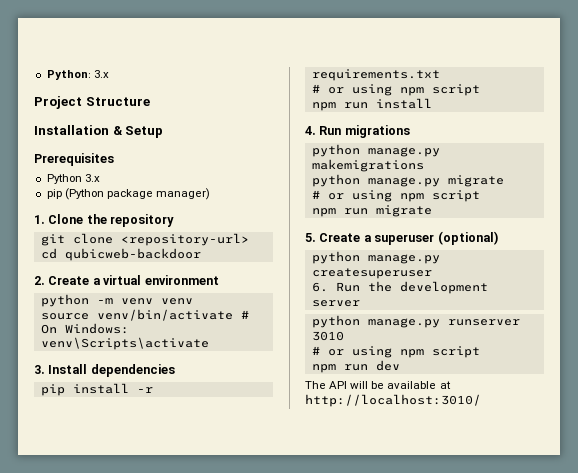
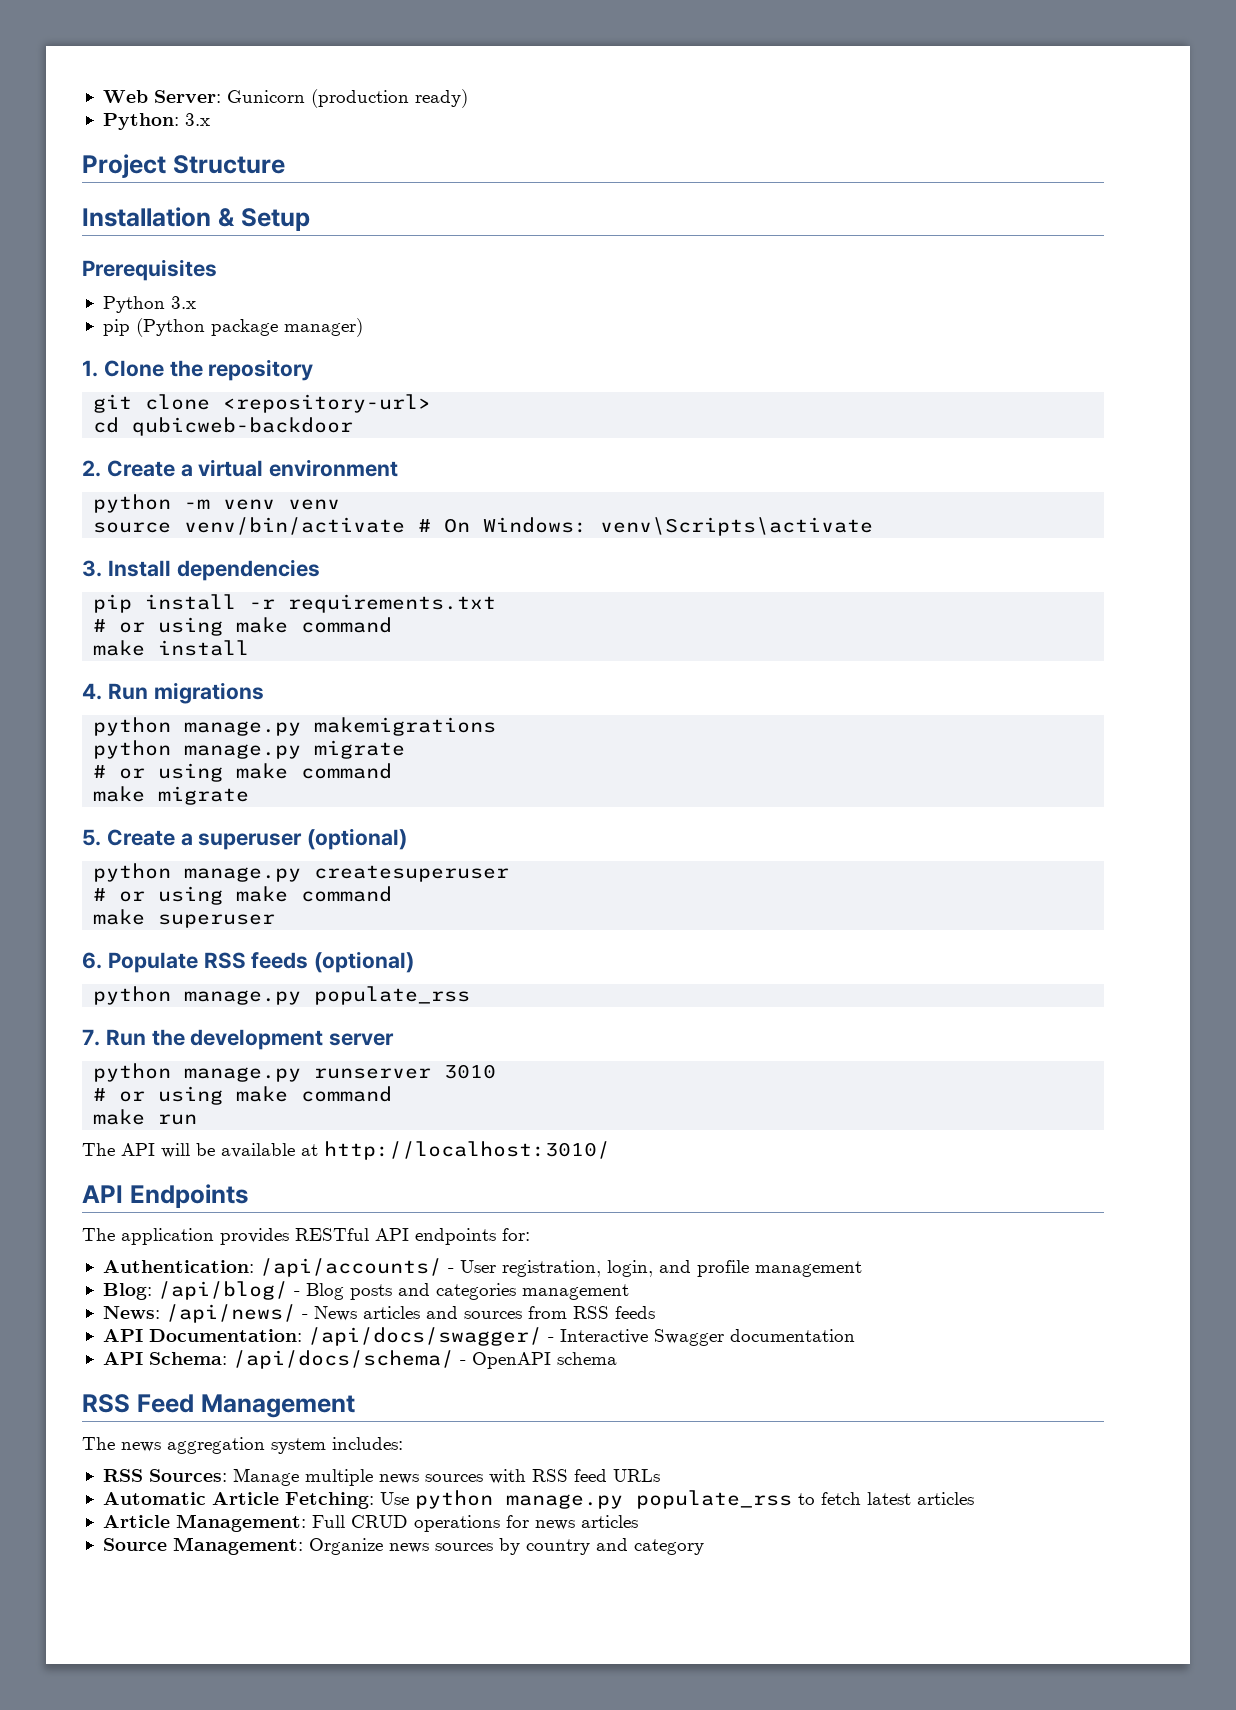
+ Web Server: Gunicorn (production ready)
  pip install -r requirements.txt
- # or using npm script
- npm run install
+ # or using make command
+ make install
  python manage.py migrate
- # or using npm script
- npm run migrate
+ # or using make command
+ make migrate
  python manage.py createsuperuser
- 6. Run the development server
+ # or using make command
+ make superuser
+ 6. Populate RSS feeds (optional)
+ python manage.py populate_rss
+ 7. Run the development server
  python manage.py runserver 3010
- # or using npm script
- npm run dev
+ # or using make command
+ make run
+ API Endpoints
+ The application provides RESTful API endpoints for:
+ Authentication: /api/accounts/ - User registration, login, and profile management
+ Blog: /api/blog/ - Blog posts and categories management
+ News: /api/news/ - News articles and sources from RSS feeds
+ API Documentation: /api/docs/swagger/ - Interactive Swagger documentation
+ API Schema: /api/docs/schema/ - OpenAPI schema
+ RSS Feed Management
+ The news aggregation system includes:
+ RSS Sources: Manage multiple news sources with RSS feed URLs
+ Automatic Article Fetching: Use python manage.py populate_rss to fetch latest articles
+ Article Management: Full CRUD operations for news articles
+ Source Management: Organize news sources by country and category

